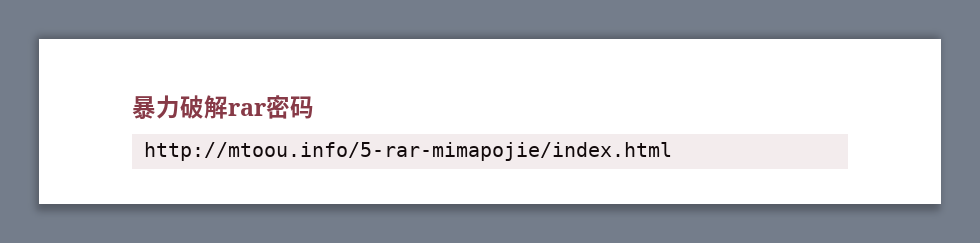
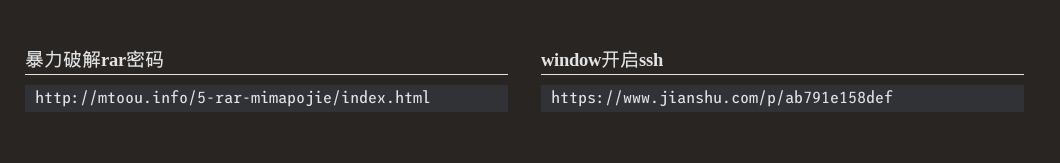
+ window开启ssh
+ https://www.jianshu.com/p/ab791e158def

